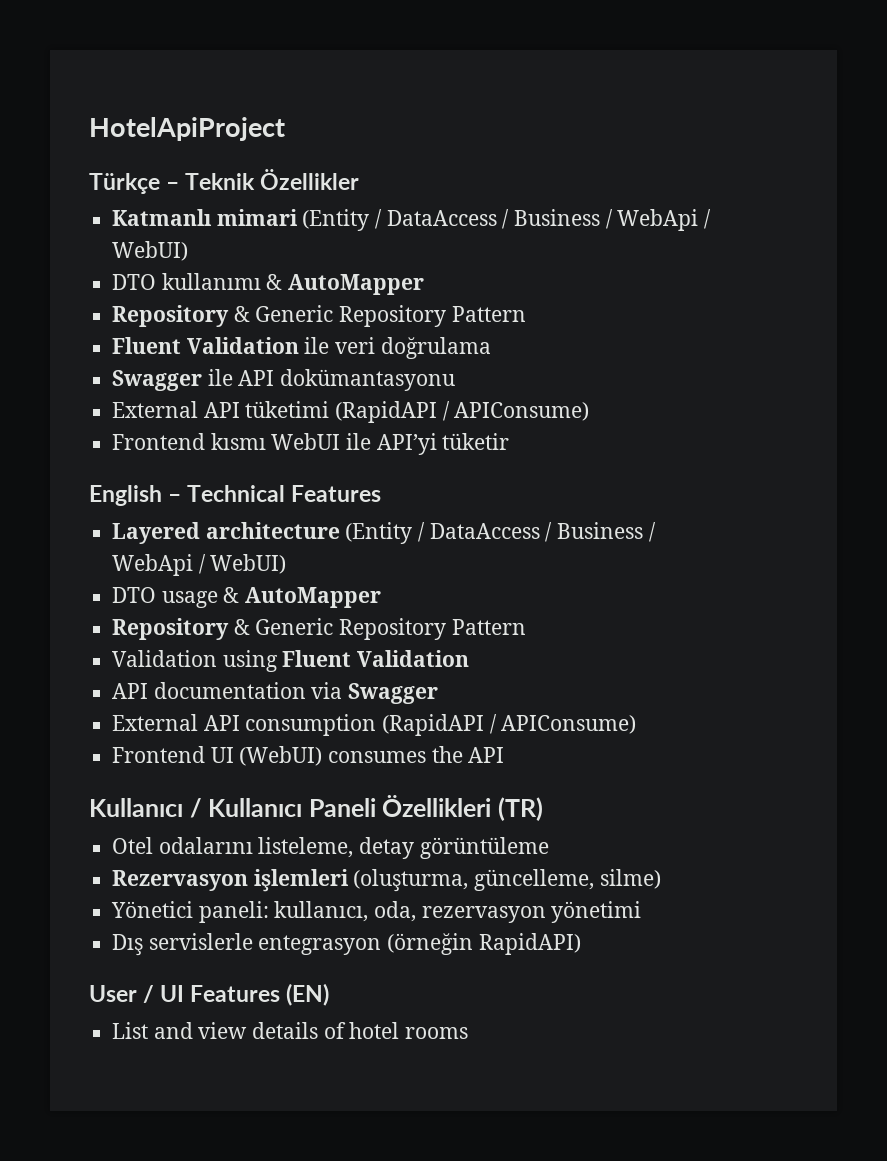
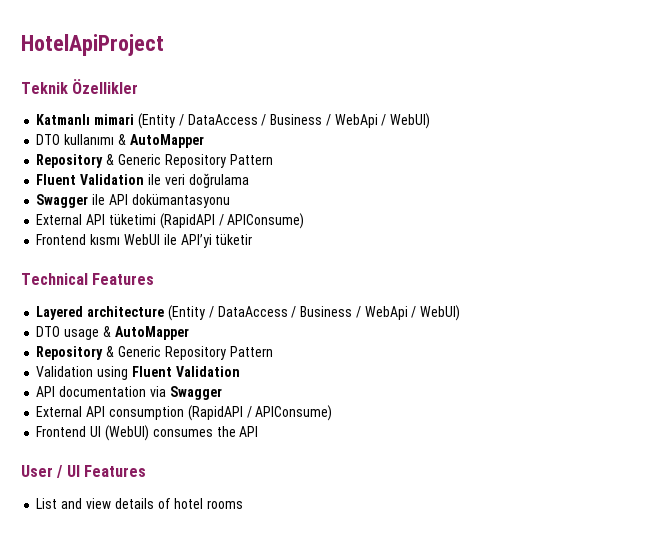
- Türkçe – Teknik Özellikler
+ Teknik Özellikler
- English – Technical Features
+ Technical Features
- Kullanıcı / Kullanıcı Paneli Özellikleri (TR)
- Otel odalarını listeleme, detay görüntüleme
- Rezervasyon işlemleri (oluşturma, güncelleme, silme)
- Yönetici paneli: kullanıcı, oda, rezervasyon yönetimi
- Dış servislerle entegrasyon (örneğin RapidAPI)
- User / UI Features (EN)
+ User / UI Features

